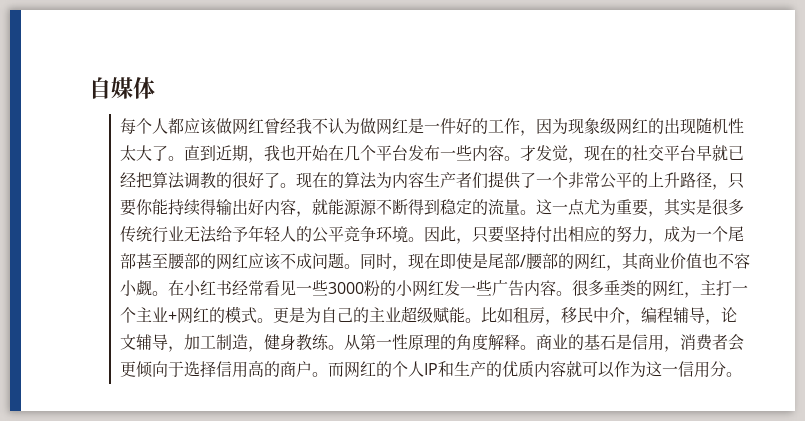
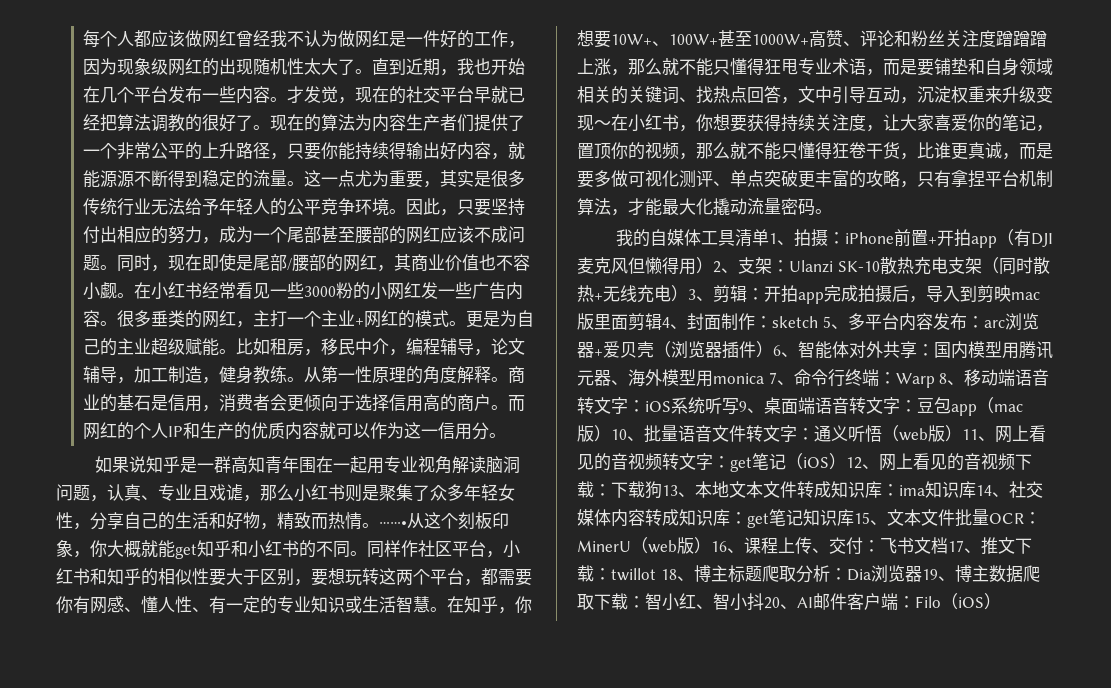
- 自媒体
+ 如果说知乎是一群高知青年围在一起用专业视角解读脑洞问题，认真、专业且戏谑，那么小红书则是聚集了众多年轻女性，分享自己的生活和好物，精致而热情。⋯⋯•从这个刻板印象，你大概就能get知乎和小红书的不同。同样作社区平台，小红书和知乎的相似性要大于区别，要想玩转这两个平台，都需要你有网感、懂人性、有一定的专业知识或生活智慧。在知乎，你想要10W+、100W+甚至1000W+高赞、评论和粉丝关注度蹭蹭蹭上涨，那么就不能只懂得狂甩专业术语，而是要铺垫和自身领域相关的关键词、找热点回答，文中引导互动，沉淀权重来升级变现～在小红书，你想要获得持续关注度，让大家喜爱你的笔记，置顶你的视频，那么就不能只懂得狂卷干货，比谁更真诚，而是要多做可视化测评、单点突破更丰富的攻略，只有拿捏平台机制算法，才能最大化撬动流量密码。
+ 我的自媒体工具清单1、拍摄：iPhone前置+开拍app（有DJI麦克风但懒得用）2、支架：Ulanzi SK-10散热充电支架（同时散热+无线充电）3、剪辑：开拍app完成拍摄后，导入到剪映mac版里面剪辑4、封面制作：sketch 5、多平台内容发布：arc浏览器+爱贝壳（浏览器插件）6、智能体对外共享：国内模型用腾讯元器、海外模型用monica 7、命令行终端：Warp 8、移动端语音转文字：iOS系统听写9、桌面端语音转文字：豆包app（mac版）10、批量语音文件转文字：通义听悟（web版）11、网上看见的音视频转文字：get笔记（iOS）12、网上看见的音视频下载：下载狗13、本地文本文件转成知识库：ima知识库14、社交媒体内容转成知识库：get笔记知识库15、文本文件批量OCR：MinerU（web版）16、课程上传、交付：飞书文档17、推文下载：twillot 18、博主标题爬取分析：Dia浏览器19、博主数据爬取下载：智小红、智小抖20、AI邮件客户端：Filo（iOS）

